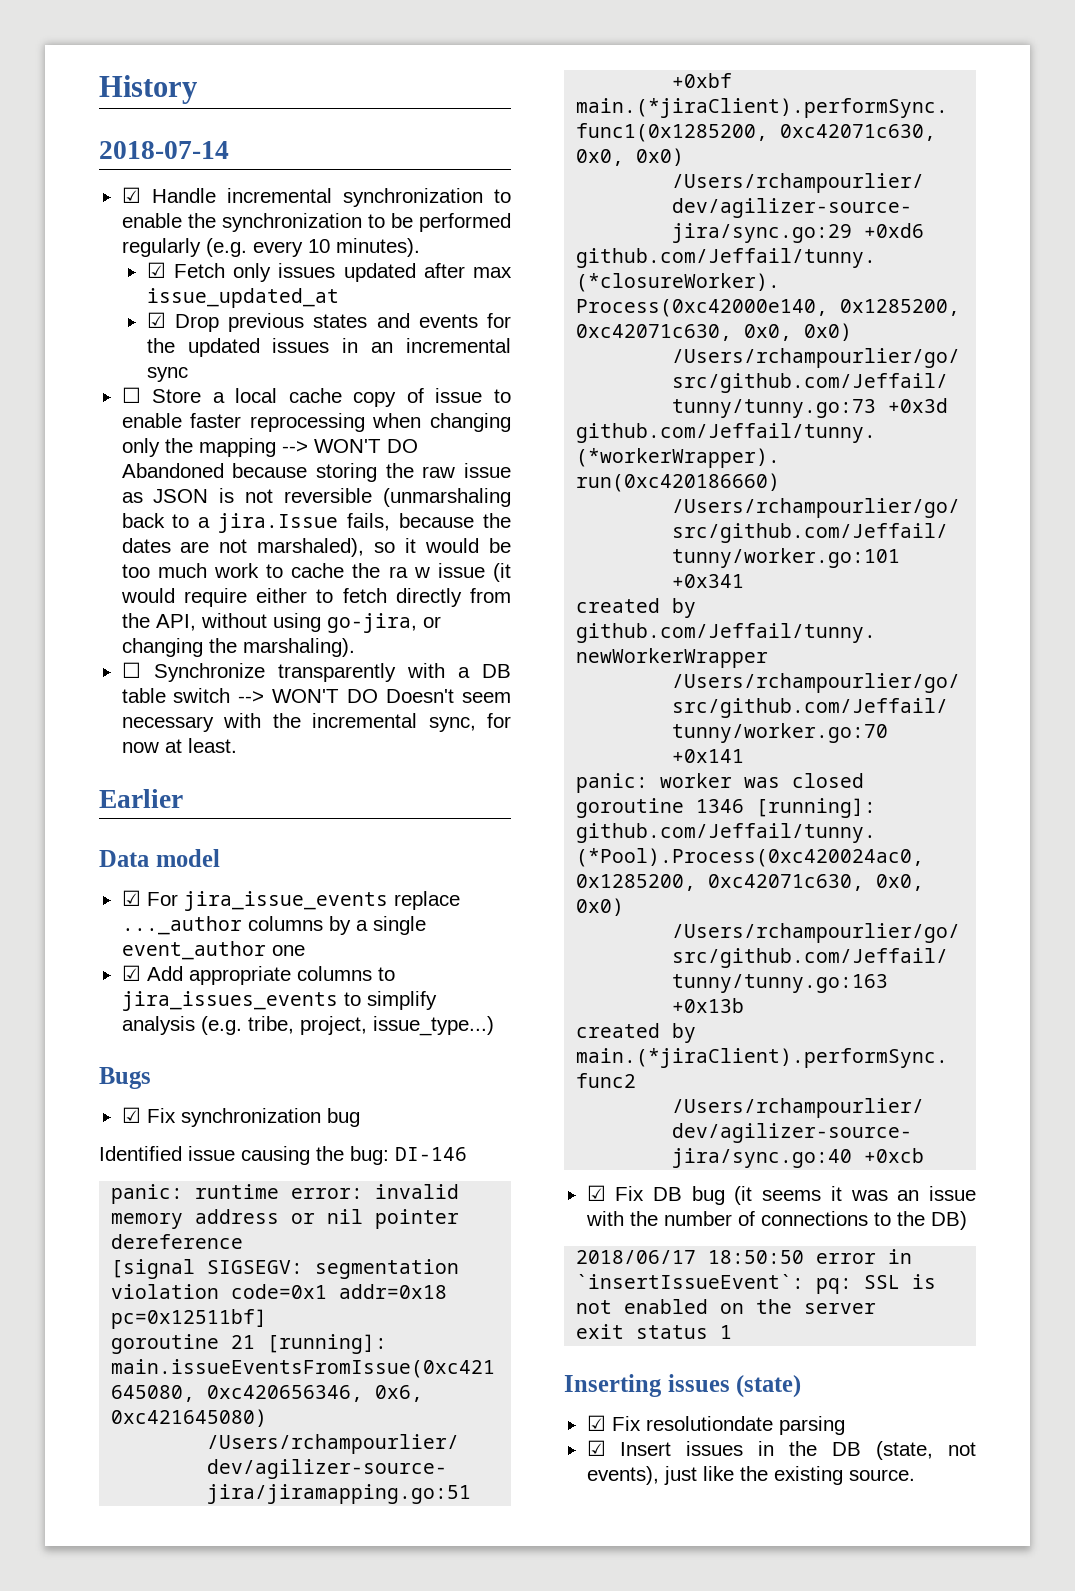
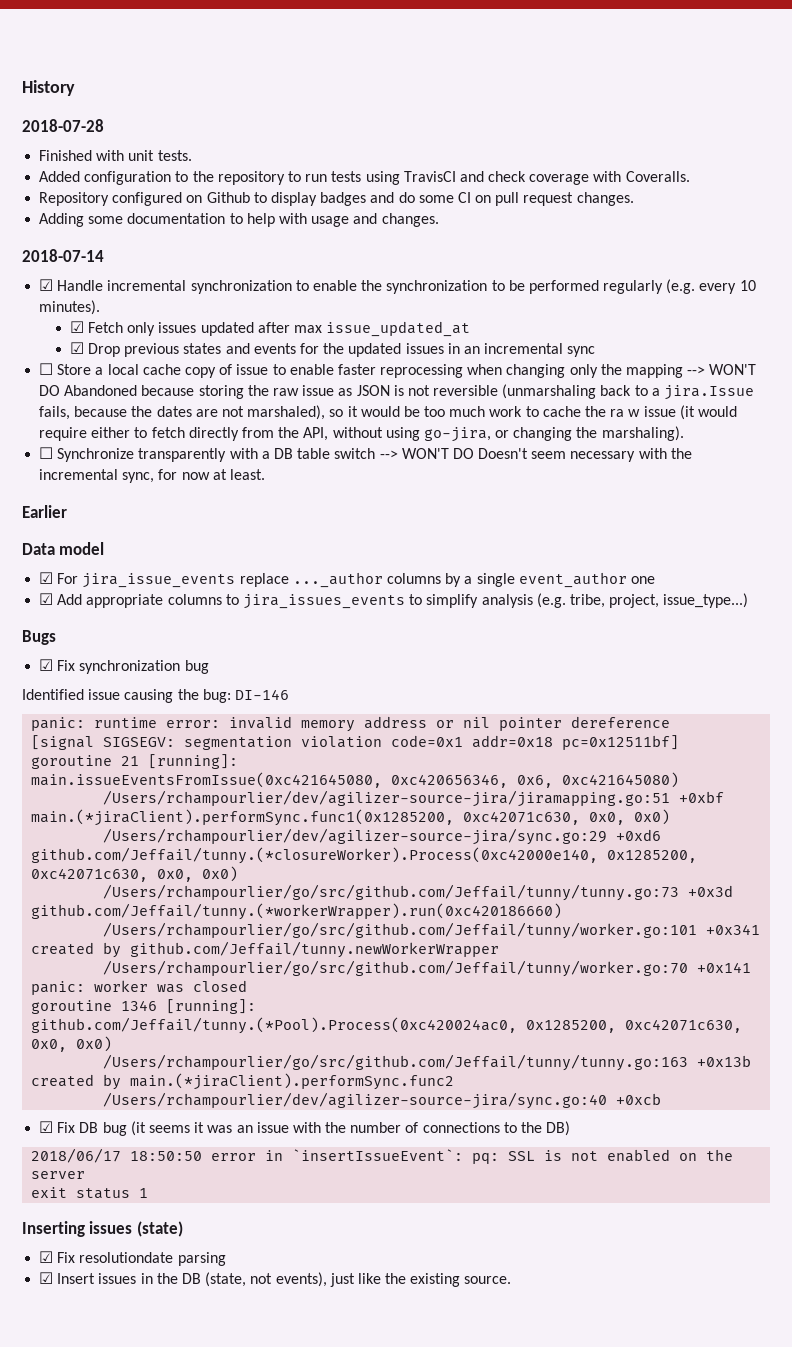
+ 2018-07-28
+ Finished with unit tests.
+ Added configuration to the repository to run tests using TravisCI and check coverage with Coveralls.
+ Repository configured on Github to display badges and do some CI on pull request changes.
+ Adding some documentation to help with usage and changes.

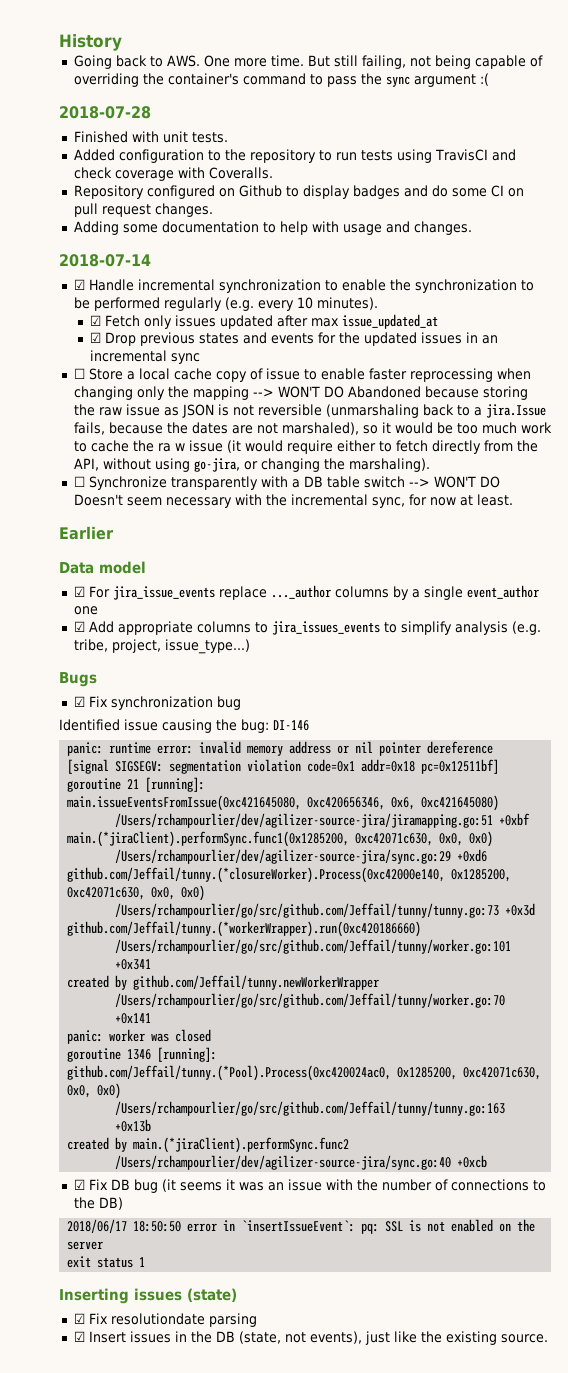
+ Going back to AWS. One more time. But still failing, not being capable of overriding the container's command to pass the sync argument :(

